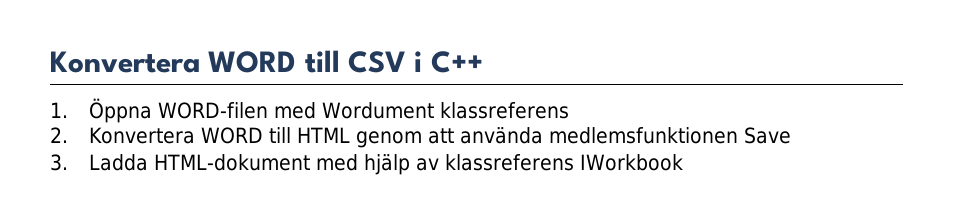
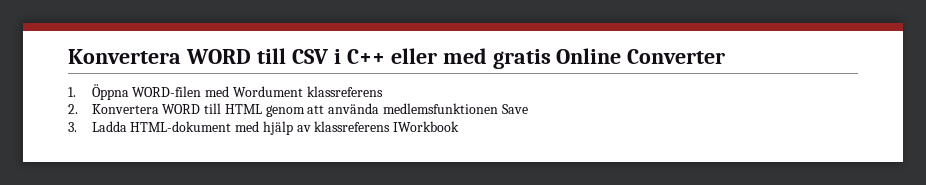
- Konvertera WORD till CSV i C++
+ Konvertera WORD till CSV i C++ eller med gratis Online Converter

